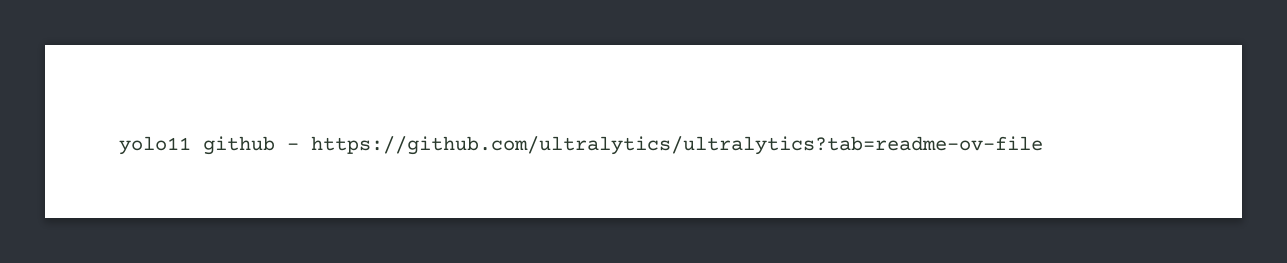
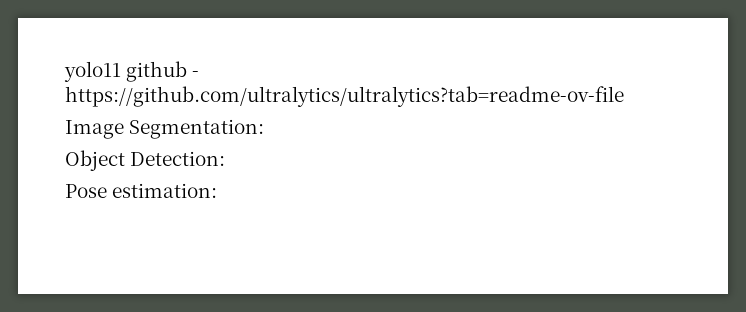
+ Image Segmentation:
+ Object Detection:
+ Pose estimation:

